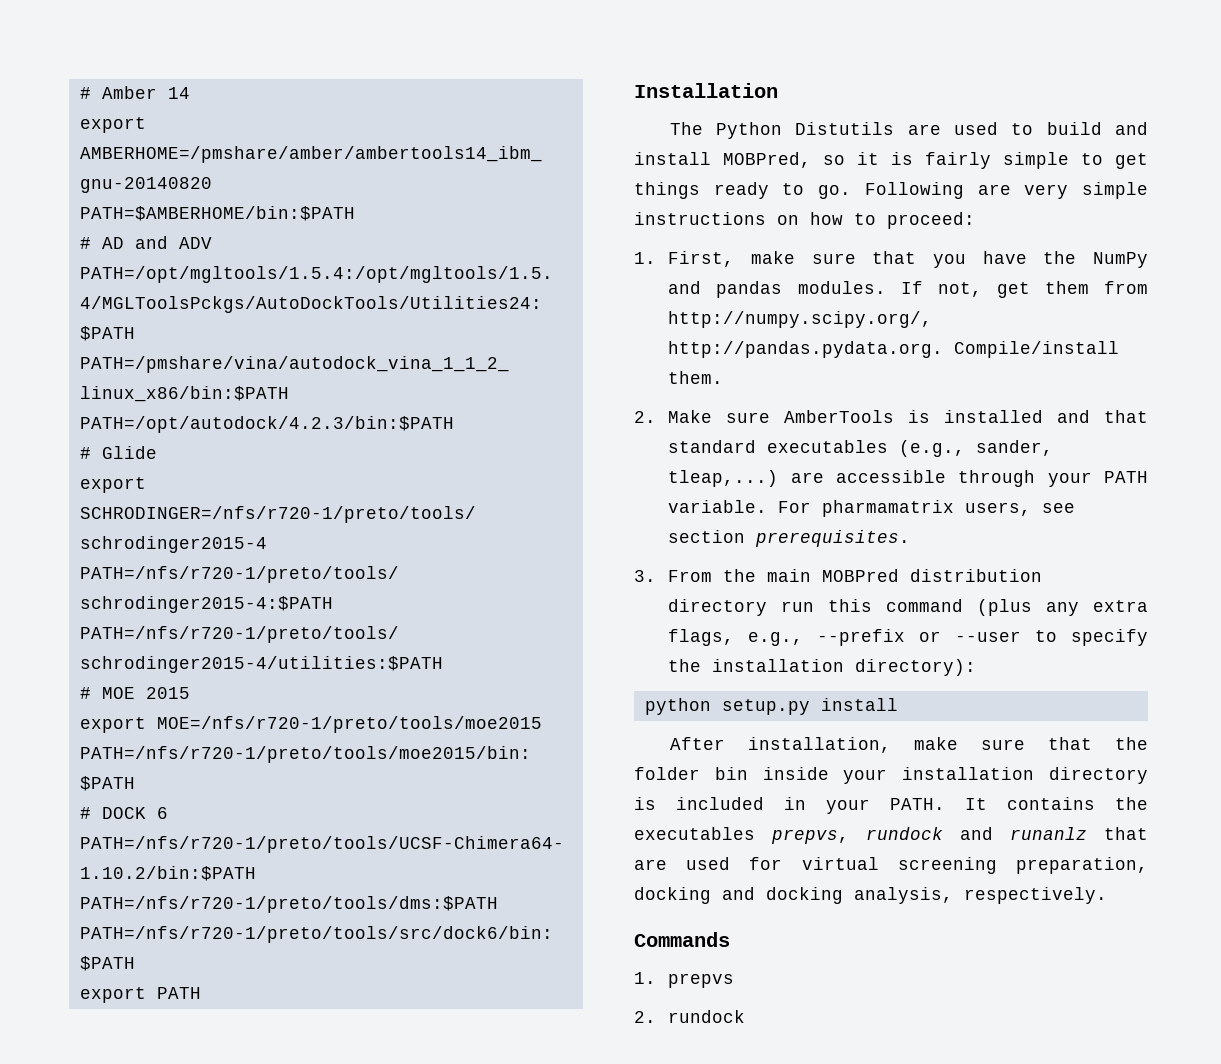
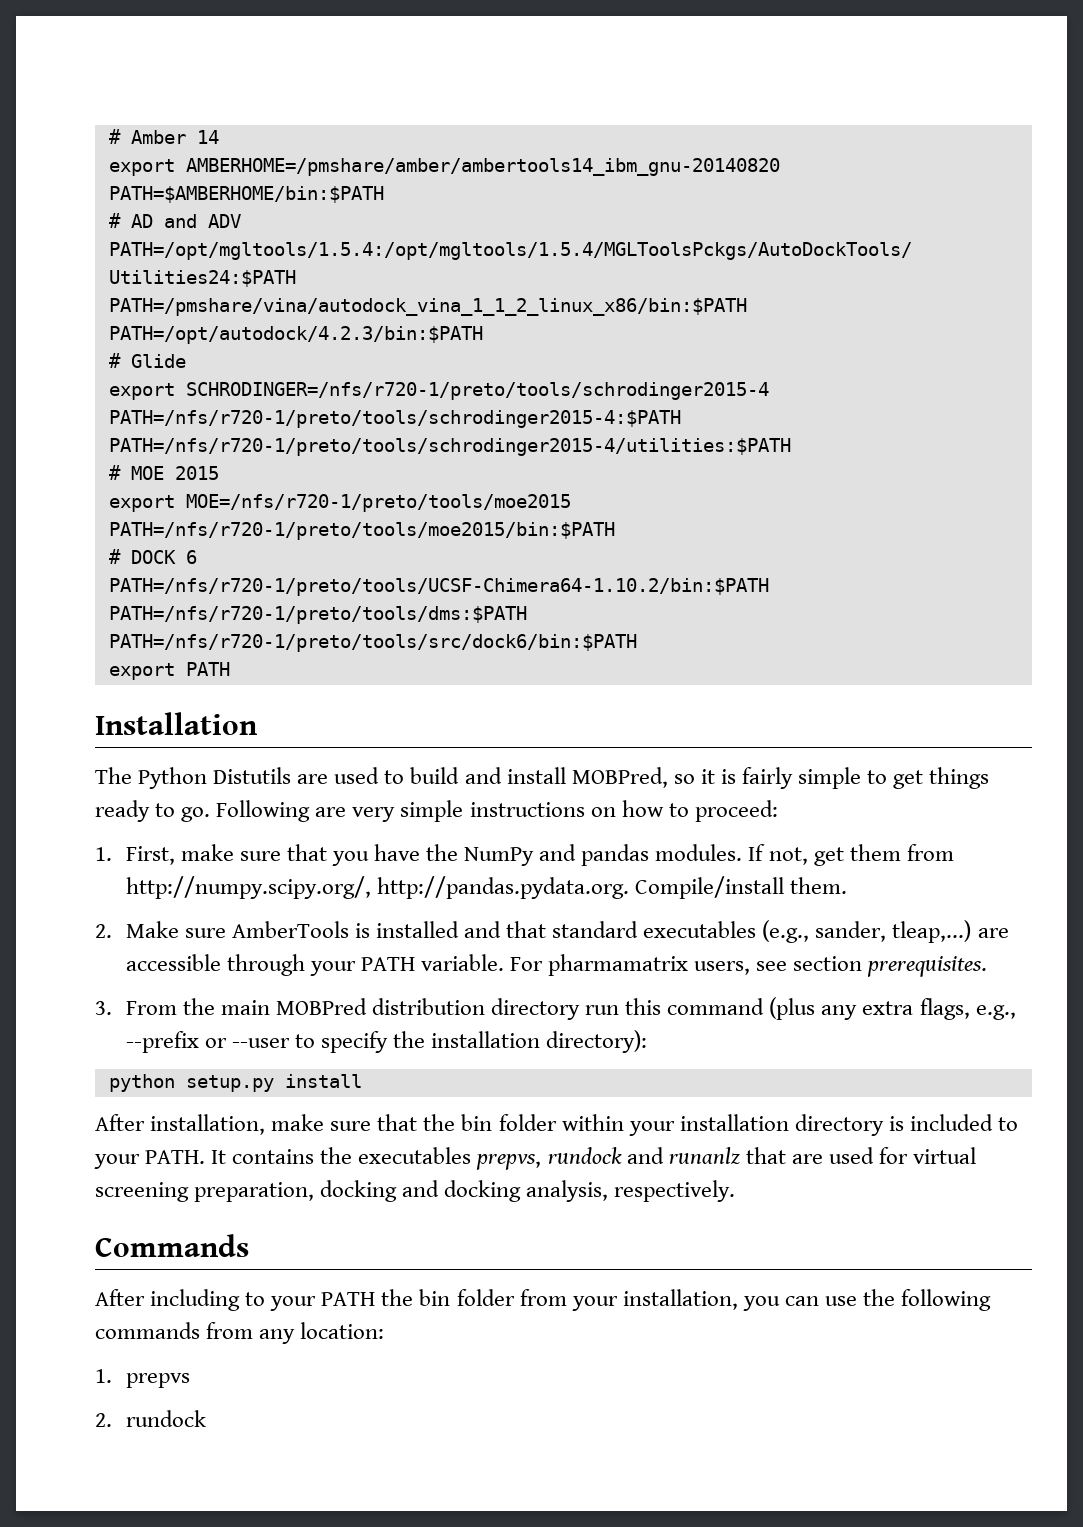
- After installation, make sure that the folder bin inside your installation directory is included in your PATH.
+ After installation, make sure that the bin folder within your installation directory is included to your PATH.
+ After including to your PATH the bin folder from your installation, you can use the following commands from any location:

